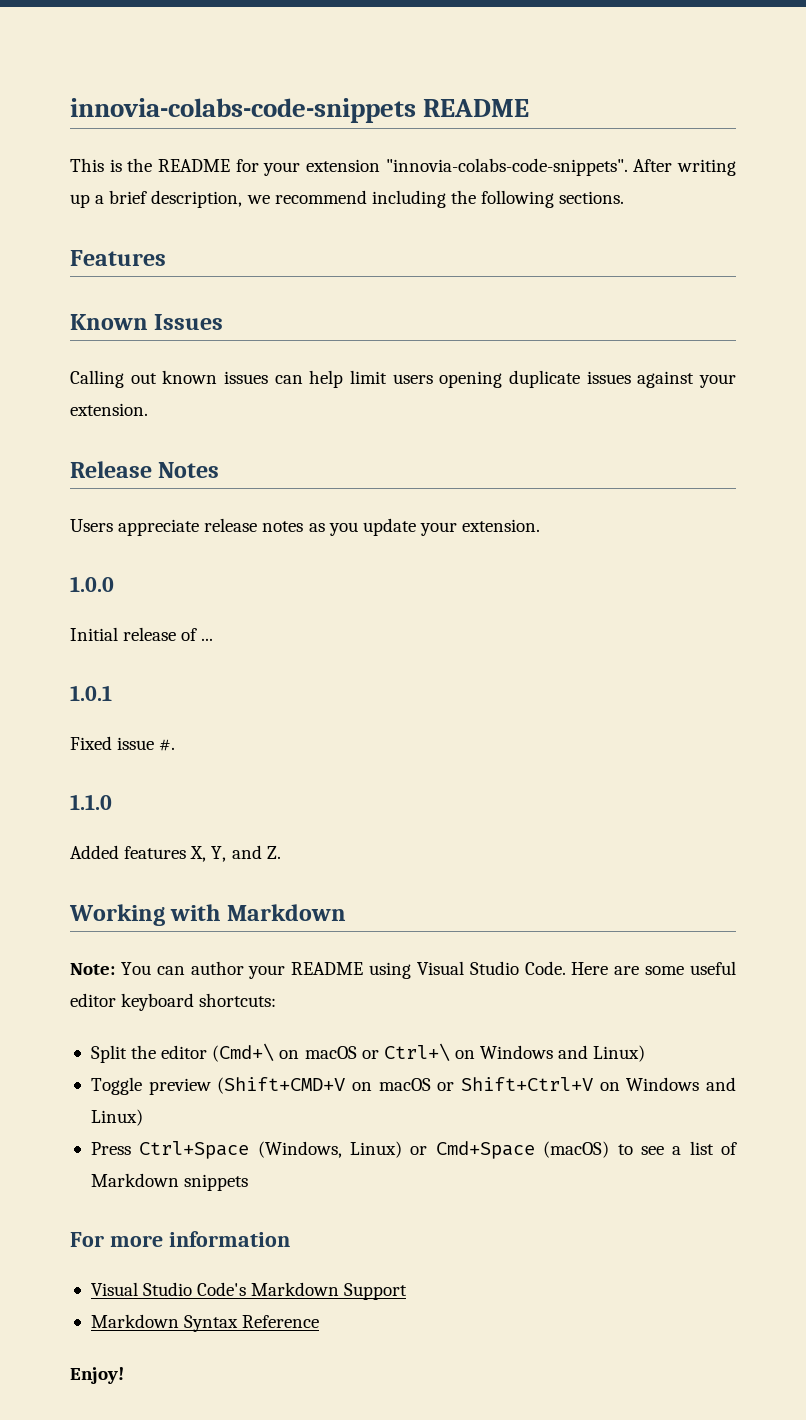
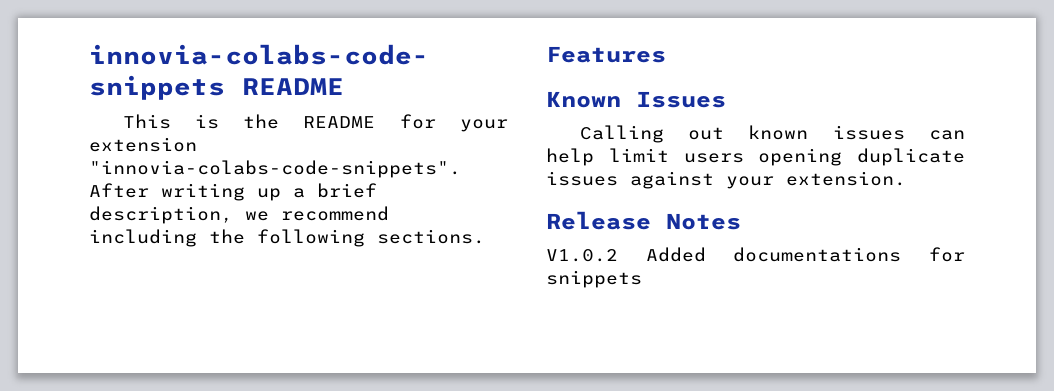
- Users appreciate release notes as you update your extension.
- 1.0.0
- Initial release of ...
- 1.0.1
- Fixed issue #.
- 1.1.0
- Added features X, Y, and Z.
- Working with Markdown
- Note: You can author your README using Visual Studio Code. Here are some useful editor keyboard shortcuts:
- Split the editor (Cmd+\ on macOS or Ctrl+\ on Windows and Linux)
- Toggle preview (Shift+CMD+V on macOS or Shift+Ctrl+V on Windows and Linux)
- Press Ctrl+Space (Windows, Linux) or Cmd+Space (macOS) to see a list of Markdown snippets
- For more information
- Visual Studio Code's Markdown Support
- Markdown Syntax Reference
- Enjoy!
+ V1.0.2 Added documentations for snippets

